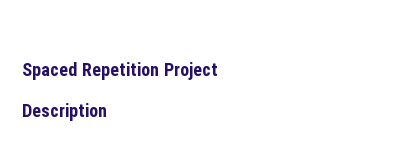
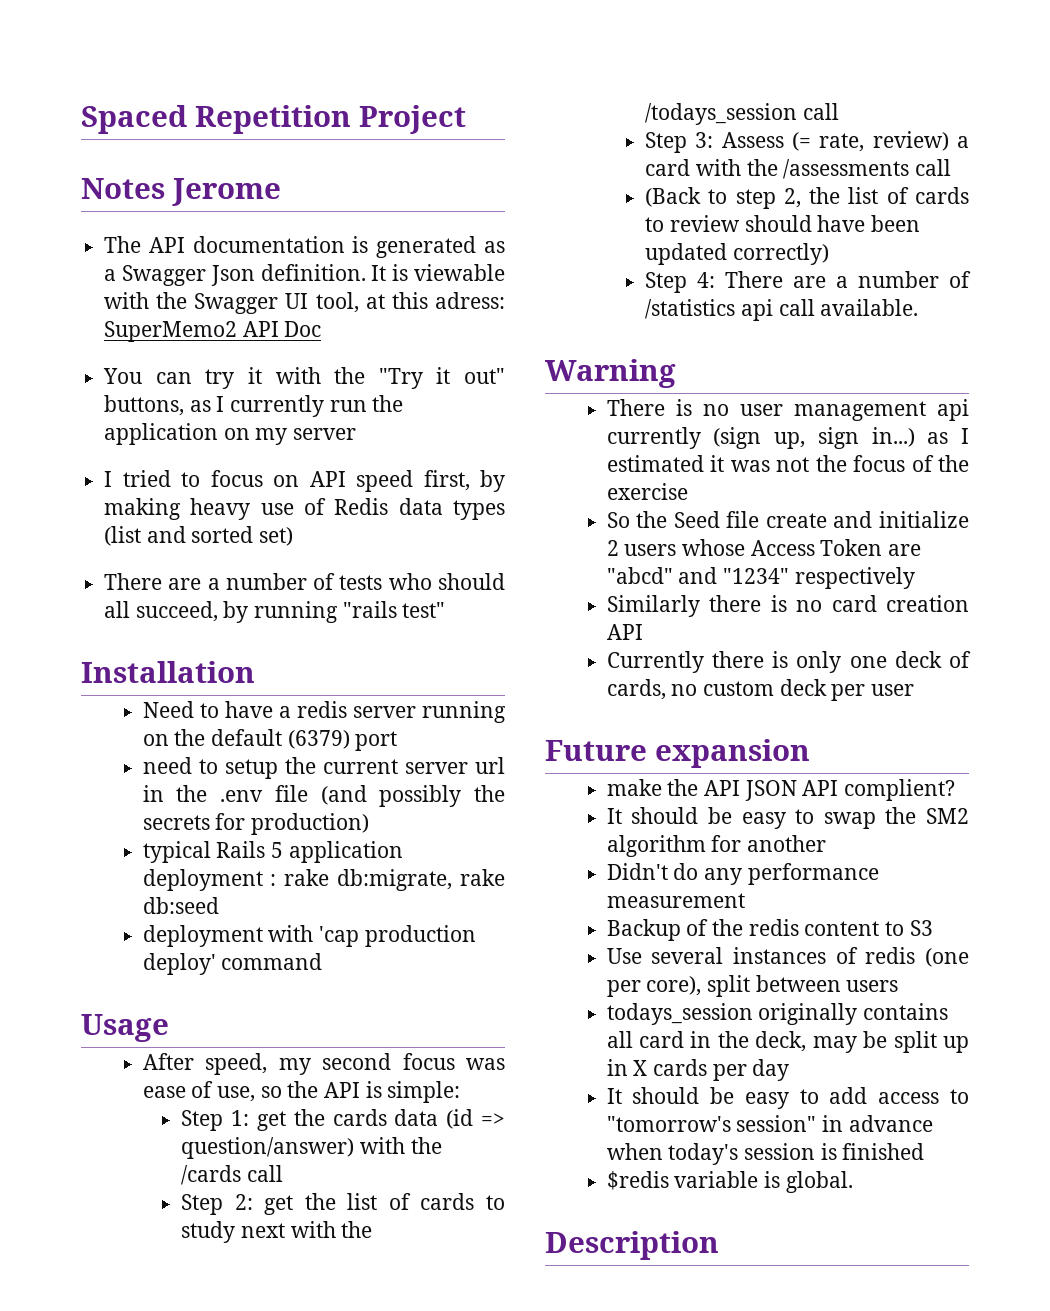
+ Notes Jerome
+ The API documentation is generated as a Swagger Json definition. It is viewable with the Swagger UI tool, at this adress: SuperMemo2 API Doc
+ You can try it with the "Try it out" buttons, as I currently run the application on my server
+ I tried to focus on API speed first, by making heavy use of Redis data types (list and sorted set)
+ There are a number of tests who should all succeed, by running "rails test"
+ Installation
+ Need to have a redis server running on the default (6379) port
+ need to setup the current server url in the .env file (and possibly the secrets for production)
+ typical Rails 5 application deployment : rake db:migrate, rake db:seed
+ deployment with 'cap production deploy' command
+ Usage
+ After speed, my second focus was ease of use, so the API is simple:
+ Step 1: get the cards data (id => question/answer) with the /cards call
+ Step 2: get the list of cards to study next with the /todays_session call
+ Step 3: Assess (= rate, review) a card with the /assessments call
+ (Back to step 2, the list of cards to review should have been updated correctly)
+ Step 4: There are a number of /statistics api call available.
+ Warning
+ There is no user management api currently (sign up, sign in...) as I estimated it was not the focus of the exercise
+ So the Seed file create and initialize 2 users whose Access Token are "abcd" and "1234" respectively
+ Similarly there is no card creation API
+ Currently there is only one deck of cards, no custom deck per user
+ Future expansion
+ make the API JSON API complient?
+ It should be easy to swap the SM2 algorithm for another
+ Didn't do any performance measurement
+ Backup of the redis content to S3
+ Use several instances of redis (one per core), split between users
+ todays_session originally contains all card in the deck, may be split up in X cards per day
+ It should be easy to add access to "tomorrow's session" in advance when today's session is finished
+ $redis variable is global.

